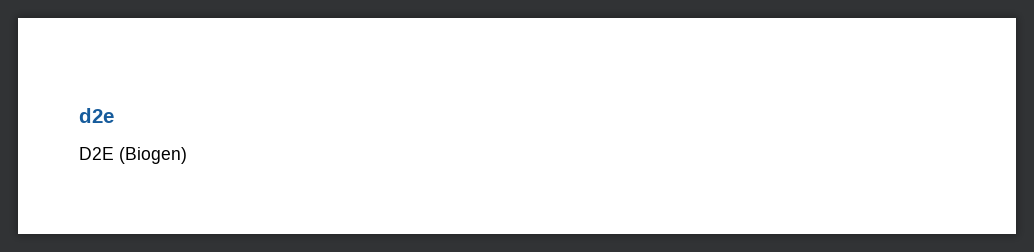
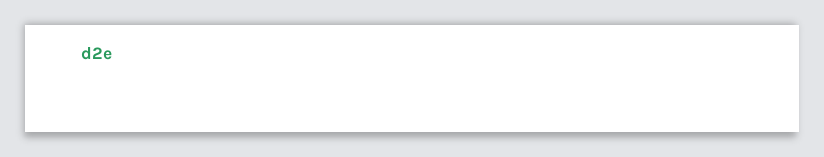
- D2E (Biogen)

